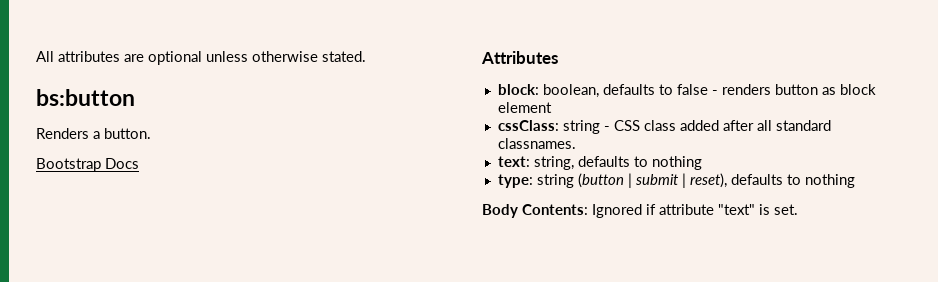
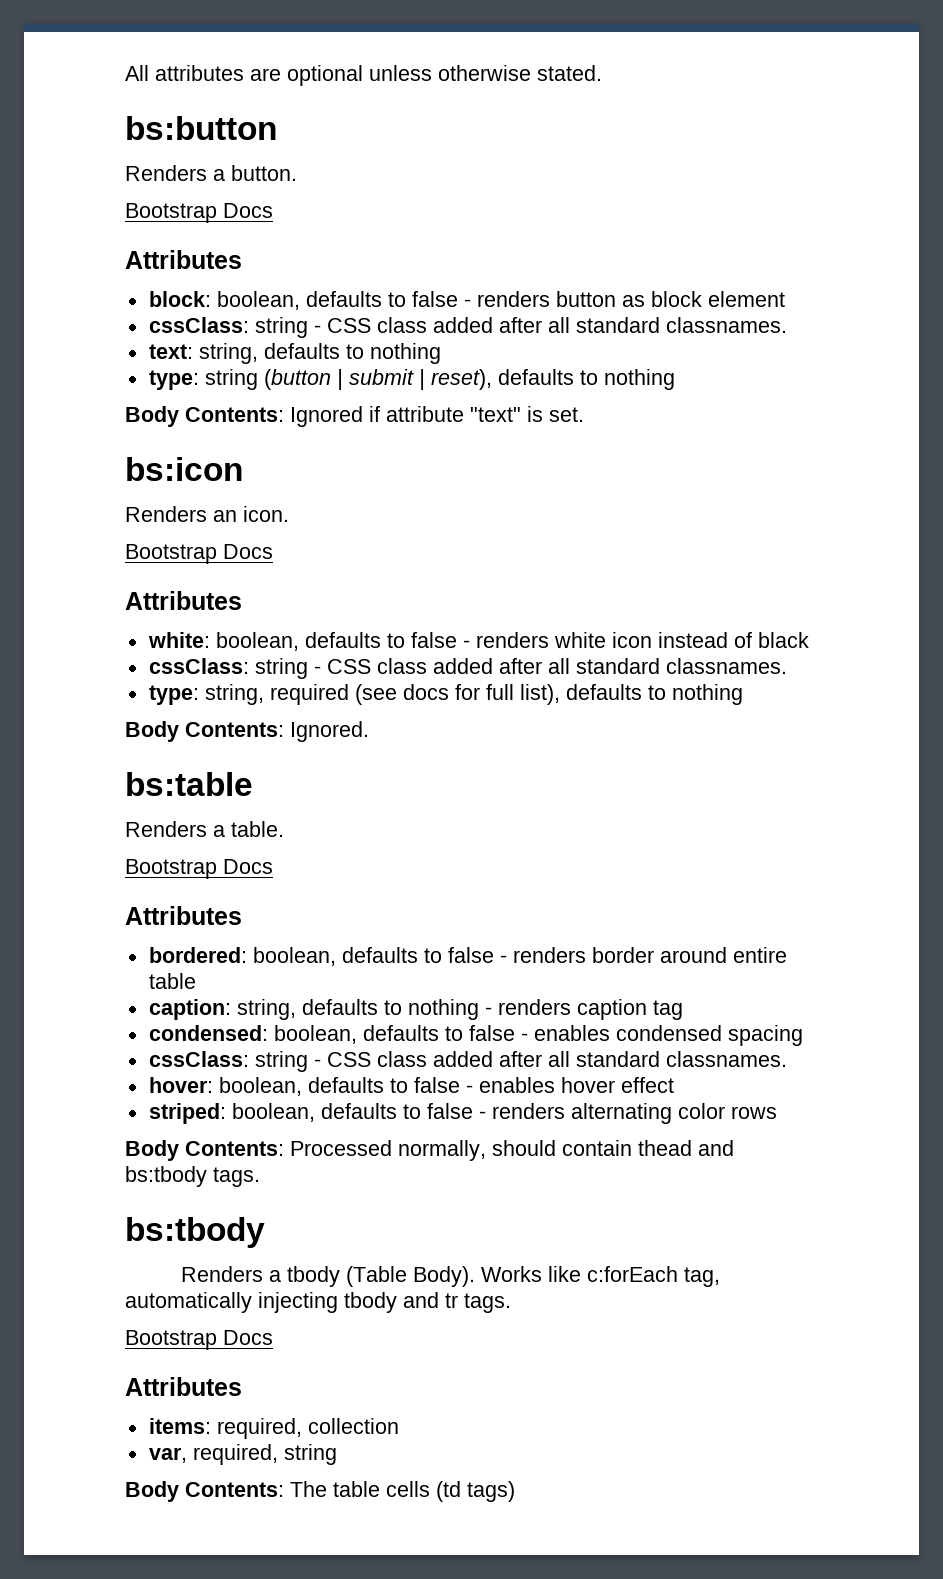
+ bs:icon
+ Renders an icon.
+ Bootstrap Docs
+ Attributes
+ white: boolean, defaults to false - renders white icon instead of black
+ cssClass: string - CSS class added after all standard classnames.
+ type: string, required (see docs for full list), defaults to nothing
+ Body Contents: Ignored.
+ bs:table
+ Renders a table.
+ Bootstrap Docs
+ Attributes
+ bordered: boolean, defaults to false - renders border around entire table
+ caption: string, defaults to nothing - renders caption tag
+ condensed: boolean, defaults to false - enables condensed spacing
+ cssClass: string - CSS class added after all standard classnames.
+ hover: boolean, defaults to false - enables hover effect
+ striped: boolean, defaults to false - renders alternating color rows
+ Body Contents: Processed normally, should contain thead and bs:tbody tags.
+ bs:tbody
+ Renders a tbody (Table Body). Works like c:forEach tag, automatically injecting tbody and tr tags.
+ Bootstrap Docs
+ Attributes
+ items: required, collection
+ var, required, string
+ Body Contents: The table cells (td tags)

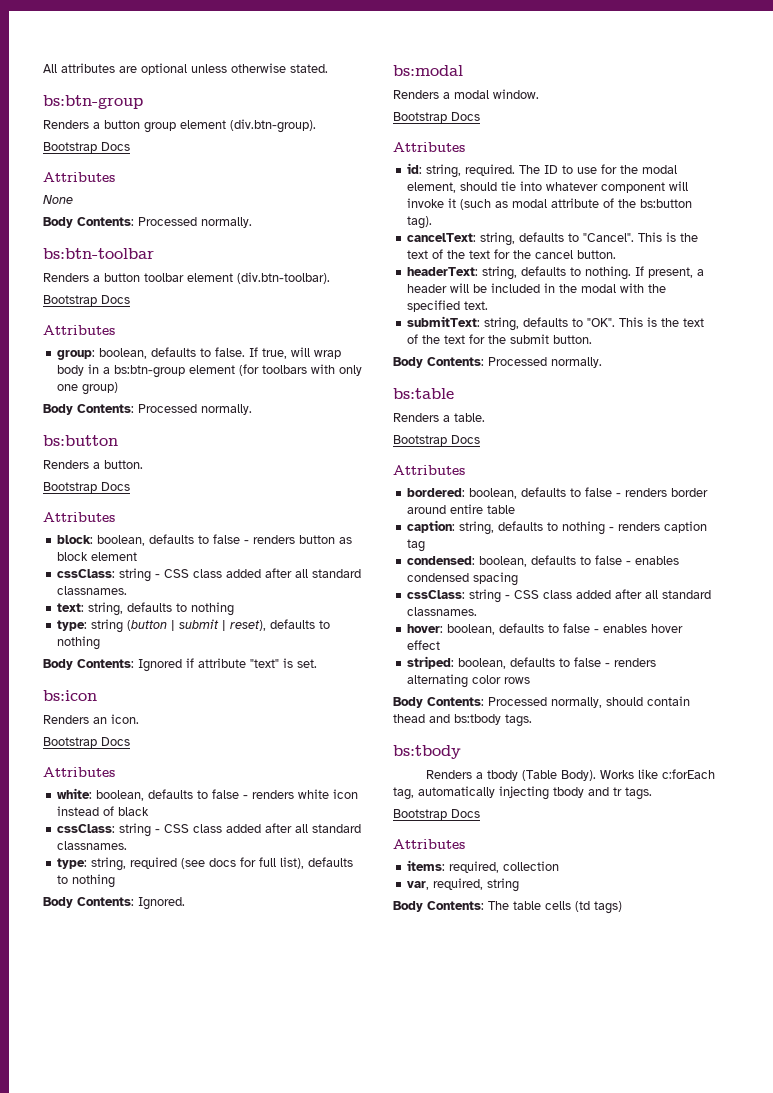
  All attributes are optional unless otherwise stated.
+ bs:btn-group
+ Renders a button group element (div.btn-group).
+ Bootstrap Docs
+ Attributes
+ None
+ Body Contents: Processed normally.
+ bs:btn-toolbar
+ Renders a button toolbar element (div.btn-toolbar).
+ Bootstrap Docs
+ Attributes
+ group: boolean, defaults to false. If true, will wrap body in a bs:btn-group element (for toolbars with only one group)
+ Body Contents: Processed normally.
+ bs:modal
+ Renders a modal window.
+ Bootstrap Docs
+ Attributes
+ id: string, required. The ID to use for the modal element, should tie into whatever component will invoke it (such as modal attribute of the bs:button tag).
+ cancelText: string, defaults to "Cancel". This is the text of the text for the cancel button.
+ headerText: string, defaults to nothing. If present, a header will be included in the modal with the specified text.
+ submitText: string, defaults to "OK". This is the text of the text for the submit button.
+ Body Contents: Processed normally.

